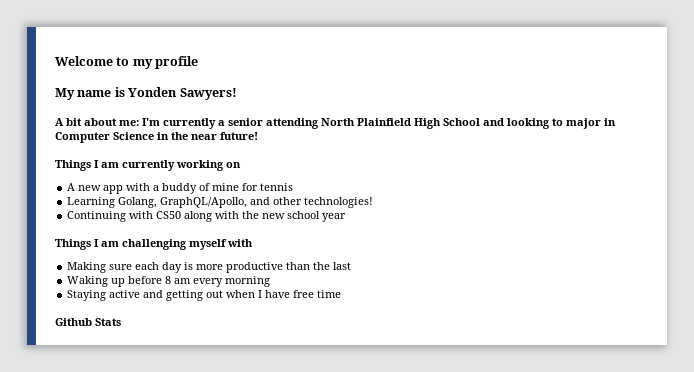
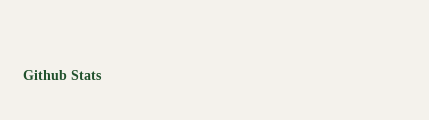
- Welcome to my profile
- My name is Yonden Sawyers!
- A bit about me: I'm currently a senior attending North Plainfield High School and looking to major in Computer Science in the near future!
- Things I am currently working on
- A new app with a buddy of mine for tennis
- Learning Golang, GraphQL/Apollo, and other technologies!
- Continuing with CS50 along with the new school year
- Things I am challenging myself with
- Making sure each day is more productive than the last
- Waking up before 8 am every morning
- Staying active and getting out when I have free time

